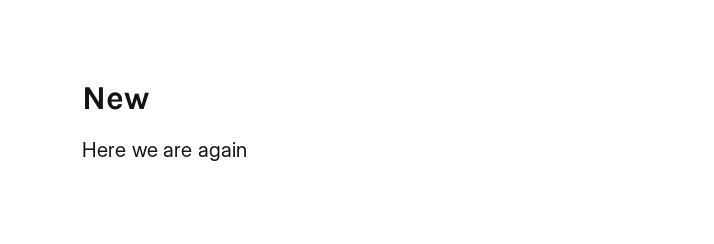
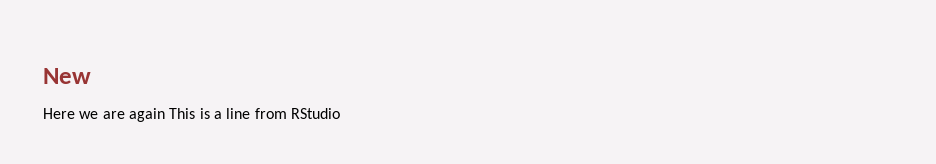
- Here we are again
+ Here we are again This is a line from RStudio

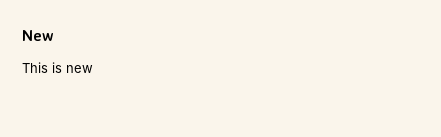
- Here we are again This is a line from RStudio
+ This is new

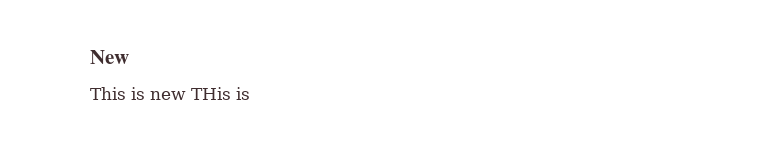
- This is new
+ This is new THis is

